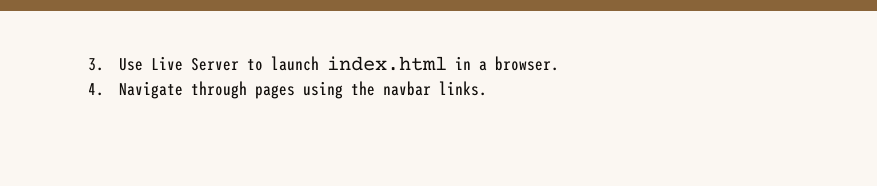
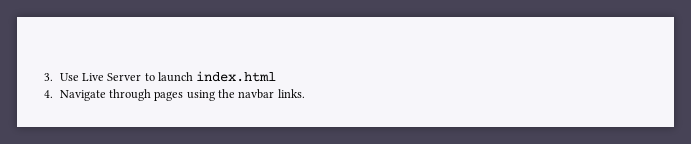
- 3. Use Live Server to launch index.html in a browser.
+ 3. Use Live Server to launch index.html

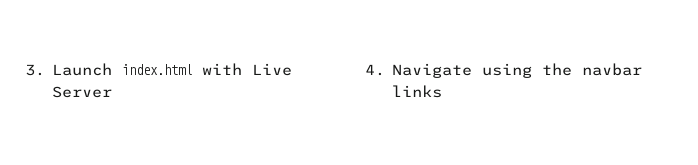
- 3. Use Live Server to launch index.html
+ 3. Launch index.html with Live Server
- 4. Navigate through pages using the navbar links.
+ 4. Navigate using the navbar links

